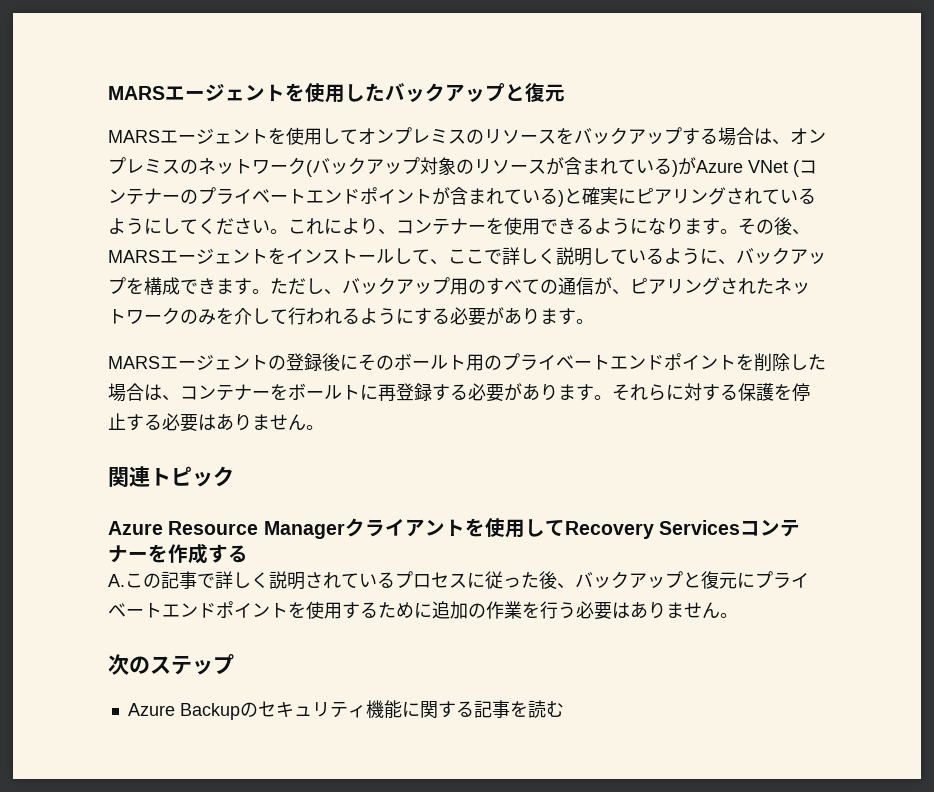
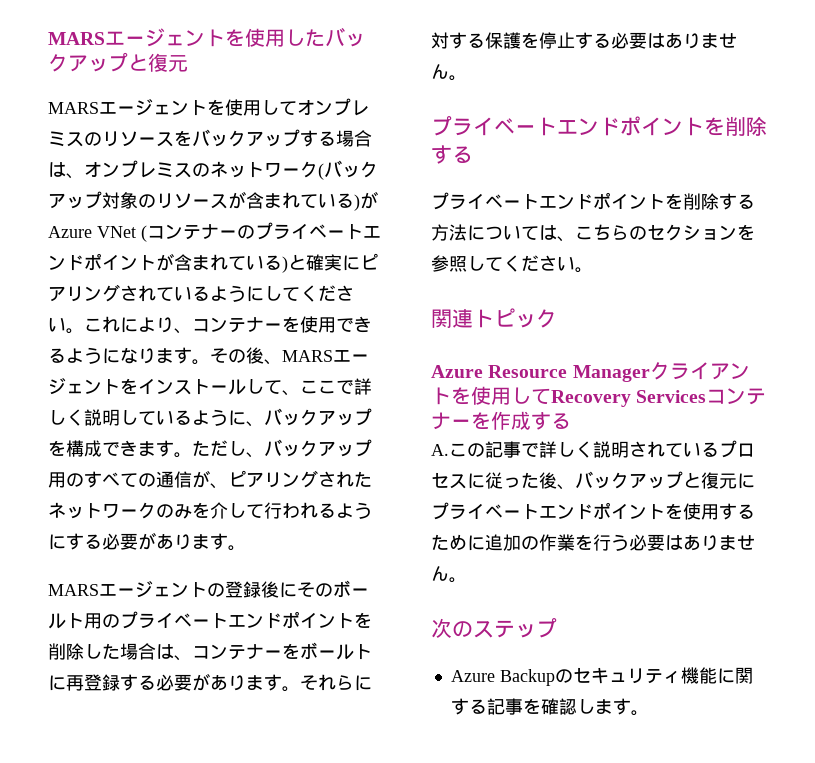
  それらに対する保護を停止する必要はありません。
+ プライベートエンドポイントを削除する
+ プライベートエンドポイントを削除する方法については、こちらのセクションを参照してください。
- Azure Backupのセキュリティ機能に関する記事を読む
+ Azure Backupのセキュリティ機能に関する記事を確認します。

